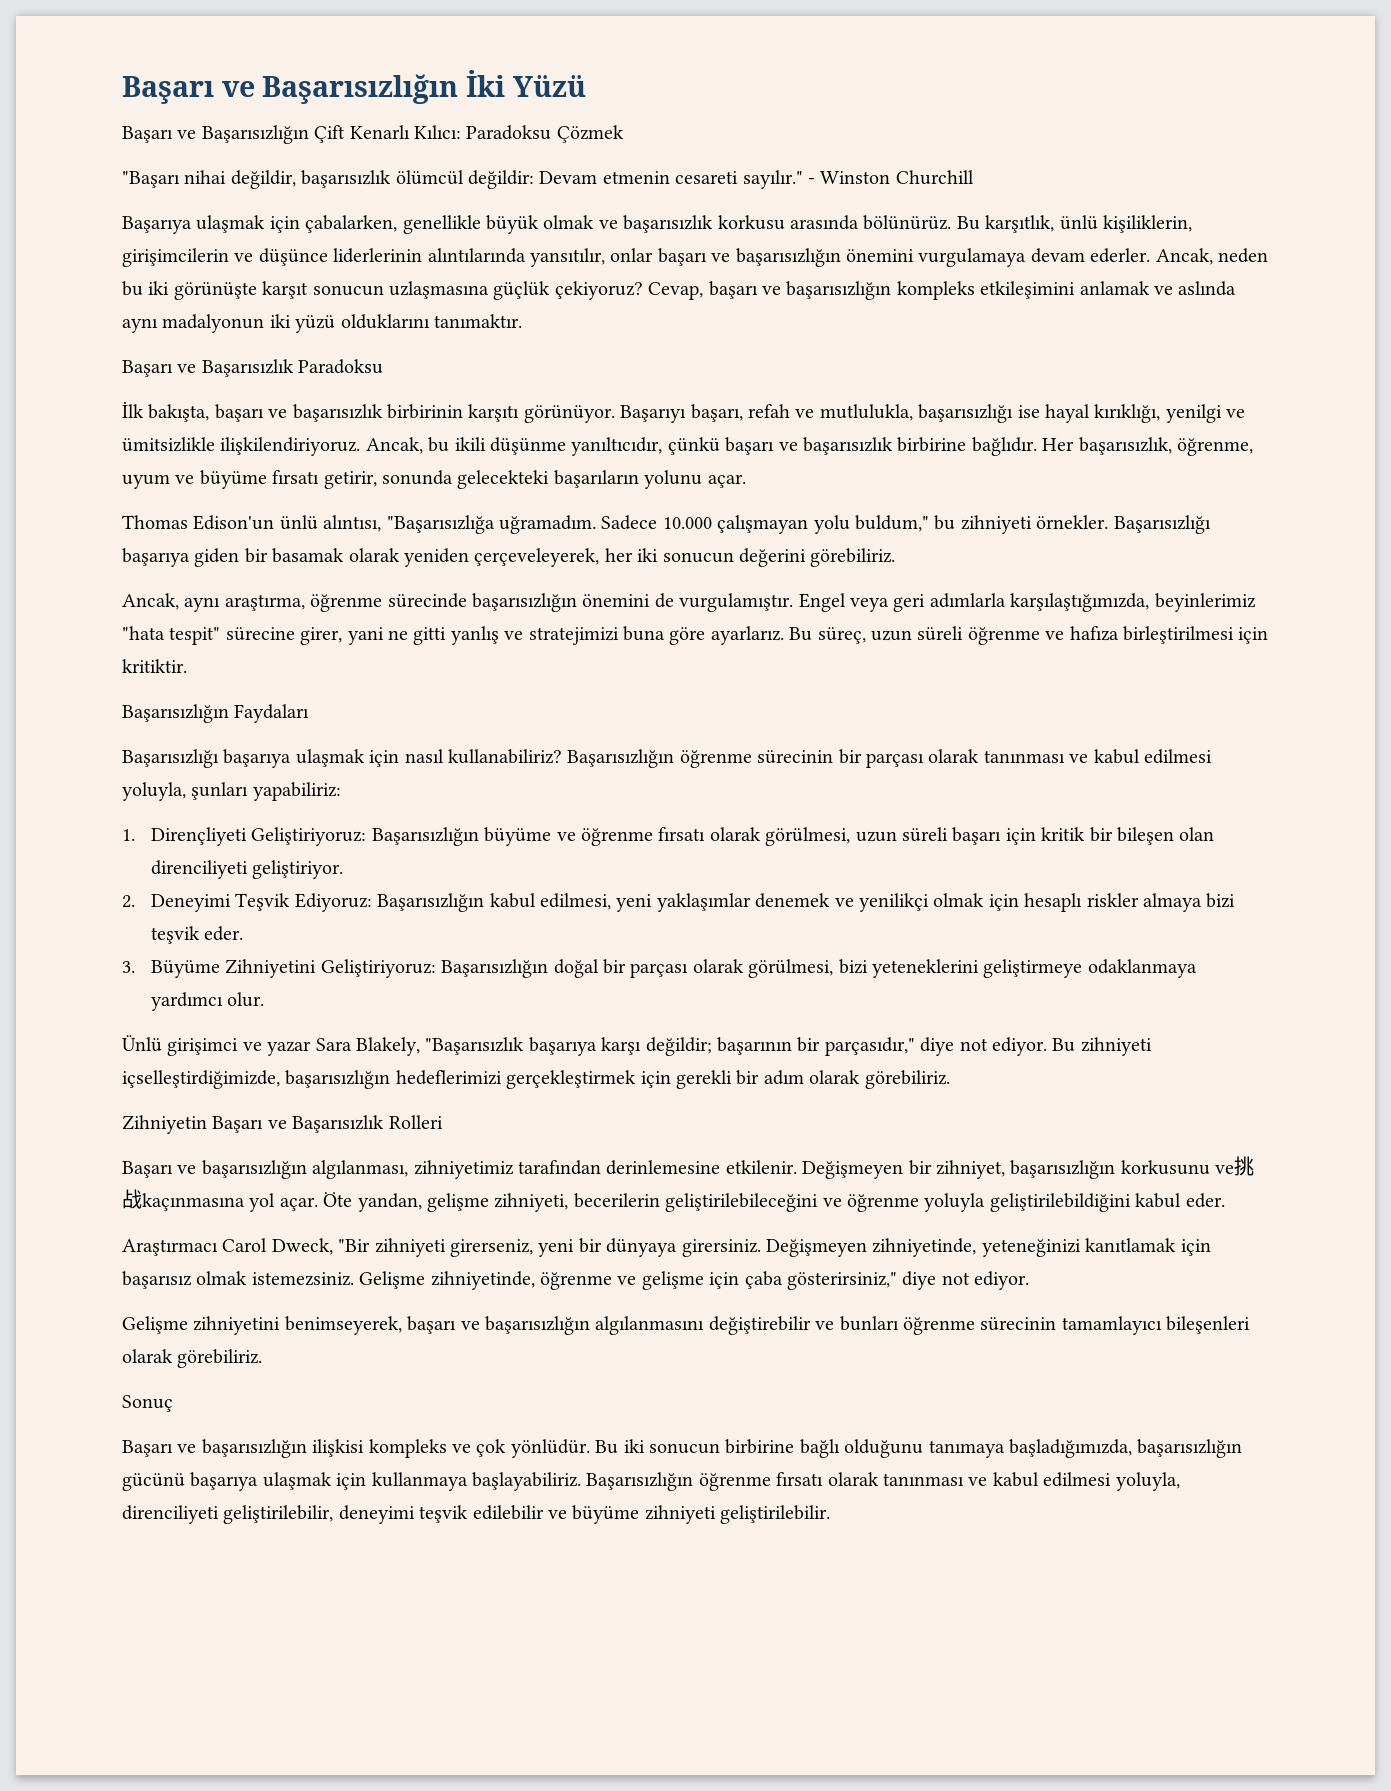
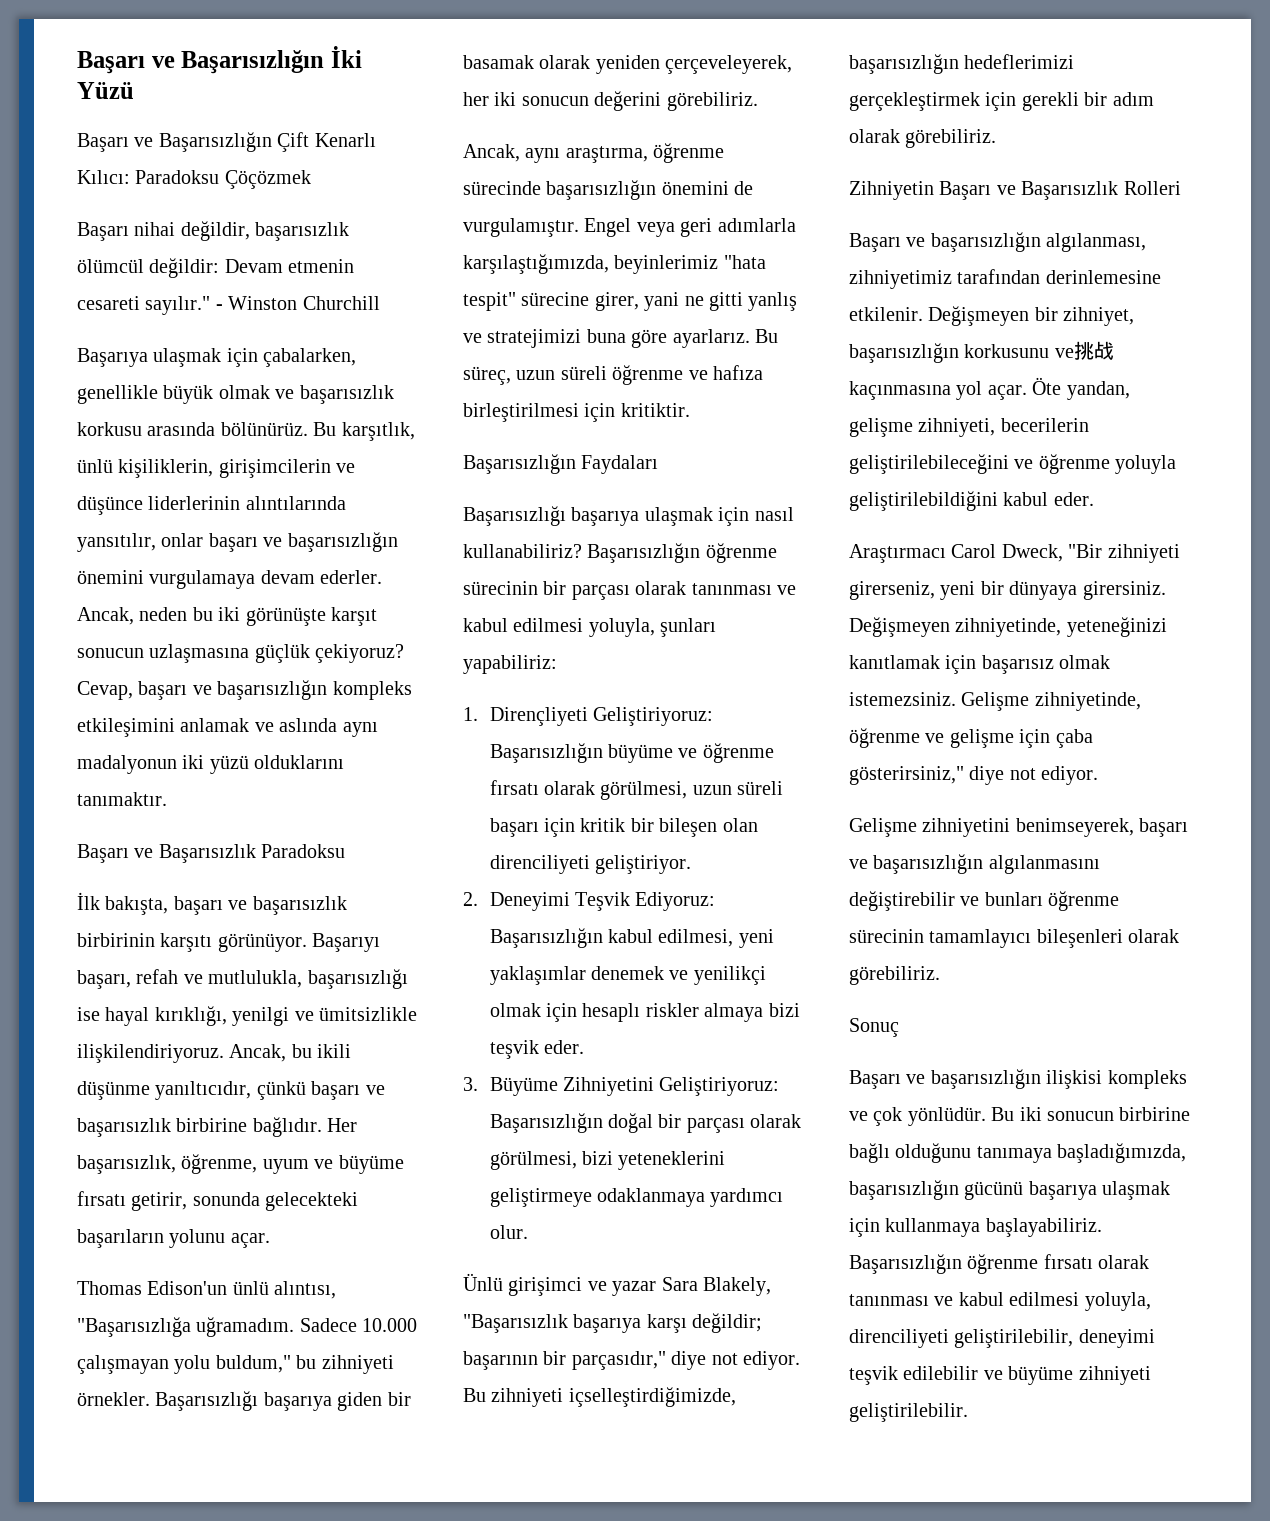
- Başarı ve Başarısızlığın Çift Kenarlı Kılıcı: Paradoksu Çözmek
- "Başarı nihai değildir, başarısızlık ölümcül değildir: Devam etmenin cesareti sayılır."
+ Başarı ve Başarısızlığın Çift Kenarlı Kılıcı: Paradoksu Çöçözmek
+ Başarı nihai değildir, başarısızlık ölümcül değildir: Devam etmenin cesareti sayılır."

